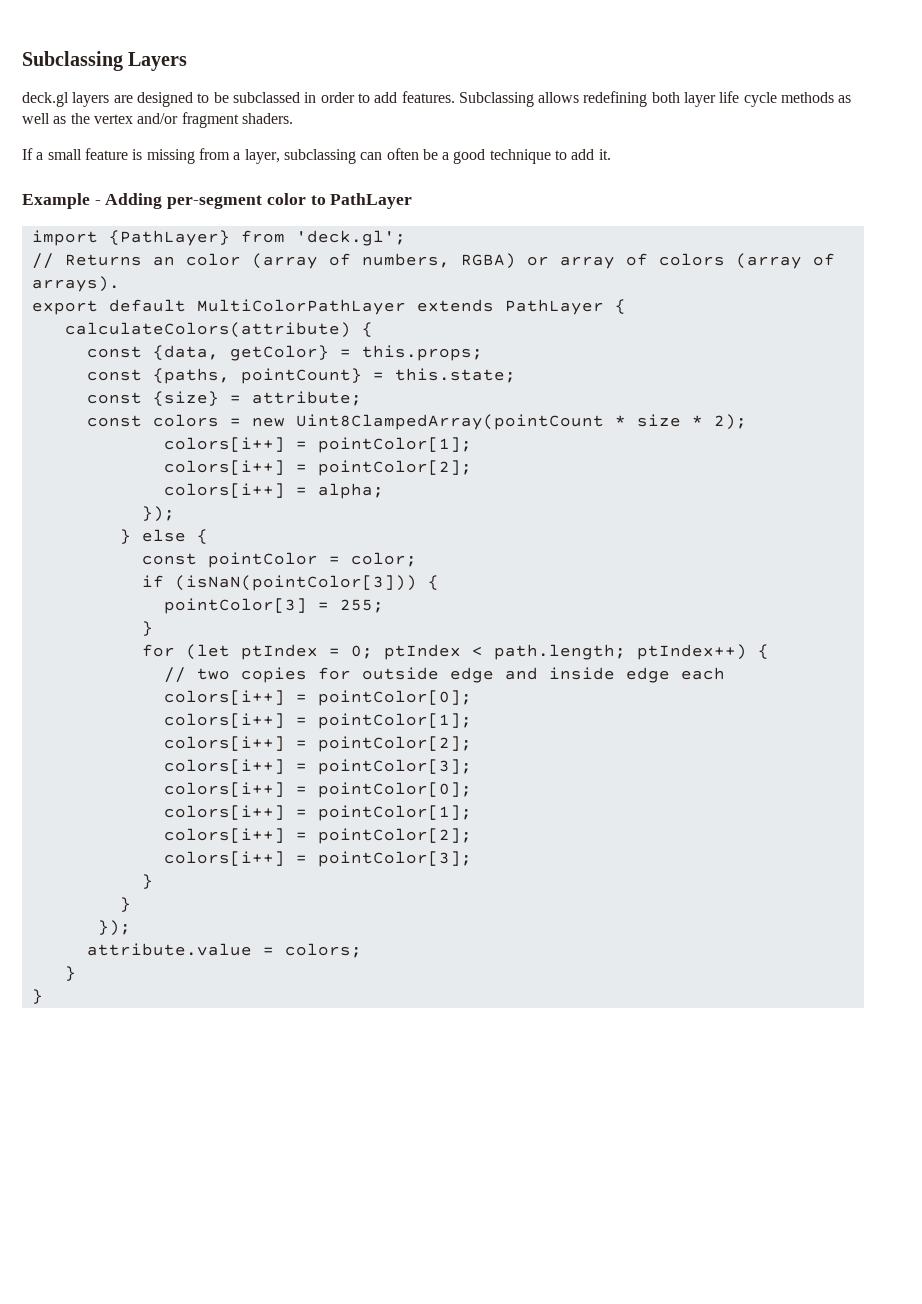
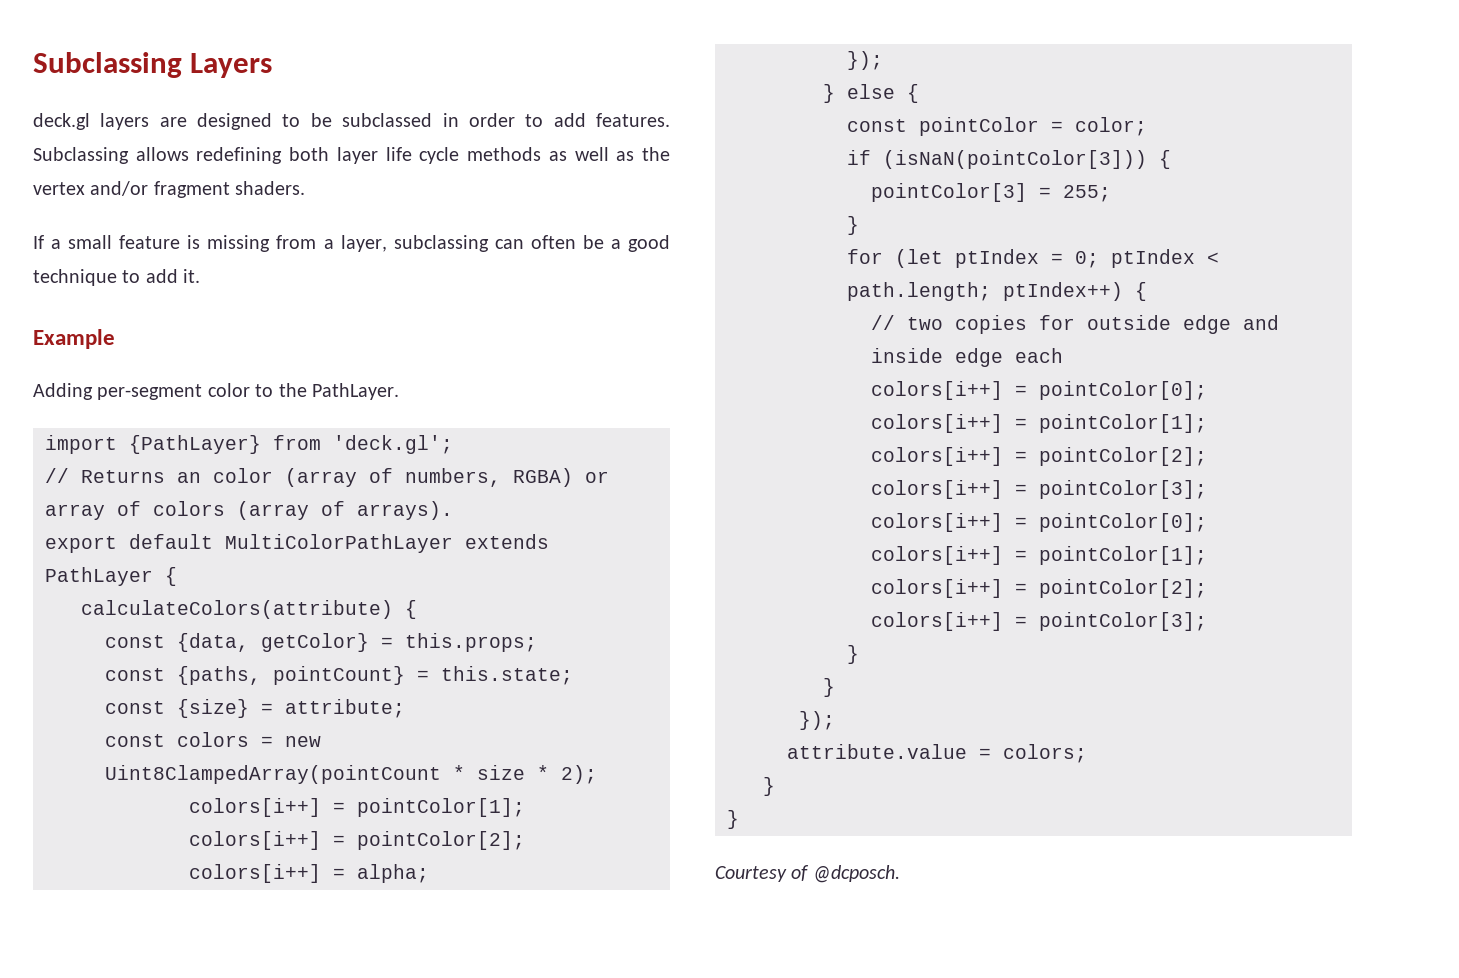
- Example - Adding per-segment color to PathLayer
+ Example
+ Adding per-segment color to the PathLayer.
+ Courtesy of @dcposch.

